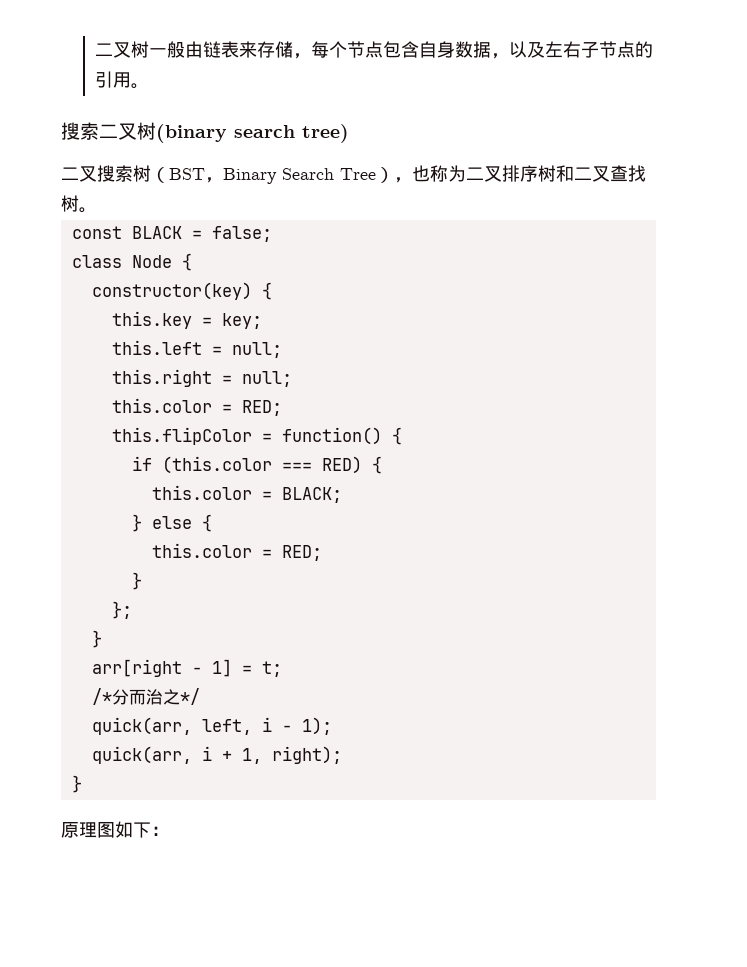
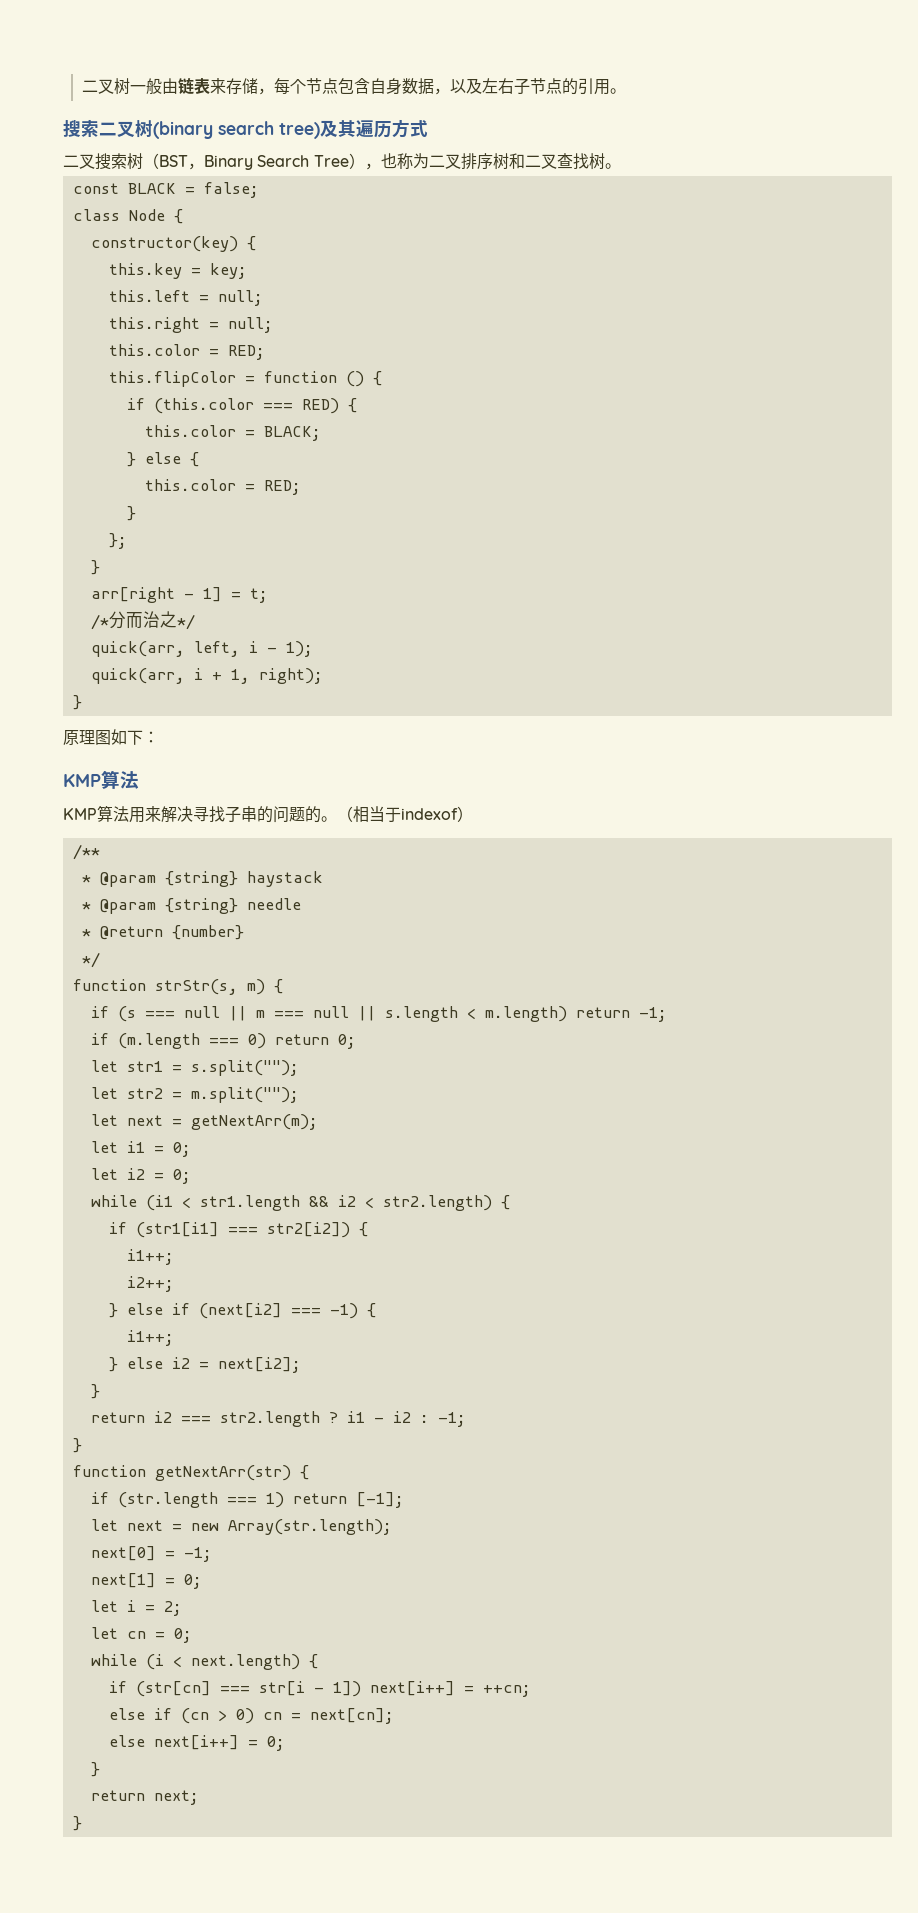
- 搜索二叉树(binary search tree)
+ 搜索二叉树(binary search tree)及其遍历方式
- this.flipColor = function() {
+ this.flipColor = function () {
  原理图如下：
+ KMP算法
+ KMP算法用来解决寻找子串的问题的。（相当于indexof）
+ /**
+ * @param {string} haystack
+ * @param {string} needle
+ * @return {number}
+ */
+ function strStr(s, m) {
+ if (s === null || m === null || s.length < m.length) return -1;
+ if (m.length === 0) return 0;
+ let str1 = s.split("");
+ let str2 = m.split("");
+ let next = getNextArr(m);
+ let i1 = 0;
+ let i2 = 0;
+ while (i1 < str1.length && i2 < str2.length) {
+ if (str1[i1] === str2[i2]) {
+ i1++;
+ i2++;
+ } else if (next[i2] === -1) {
+ i1++;
+ } else i2 = next[i2];
+ }
+ return i2 === str2.length ? i1 - i2 : -1;
+ }
+ function getNextArr(str) {
+ if (str.length === 1) return [-1];
+ let next = new Array(str.length);
+ next[0] = -1;
+ next[1] = 0;
+ let i = 2;
+ let cn = 0;
+ while (i < next.length) {
+ if (str[cn] === str[i - 1]) next[i++] = ++cn;
+ else if (cn > 0) cn = next[cn];
+ else next[i++] = 0;
+ }
+ return next;
+ }

